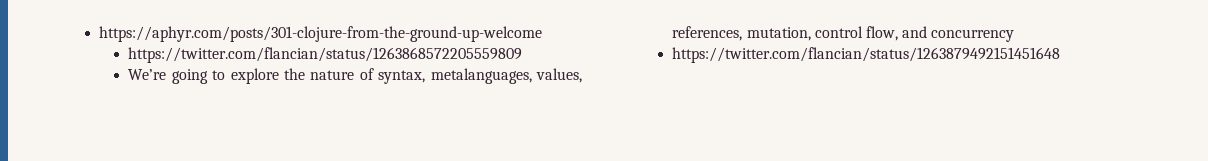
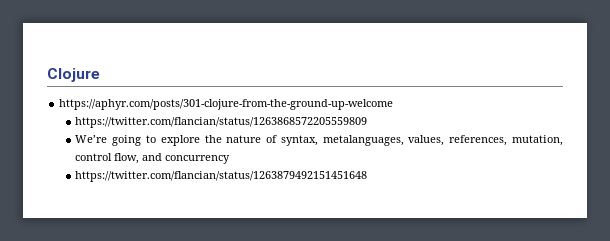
+ Clojure

